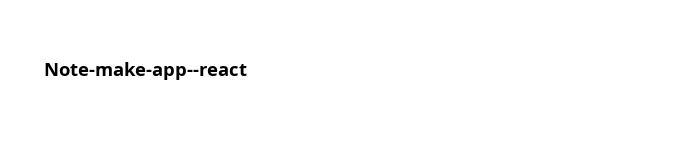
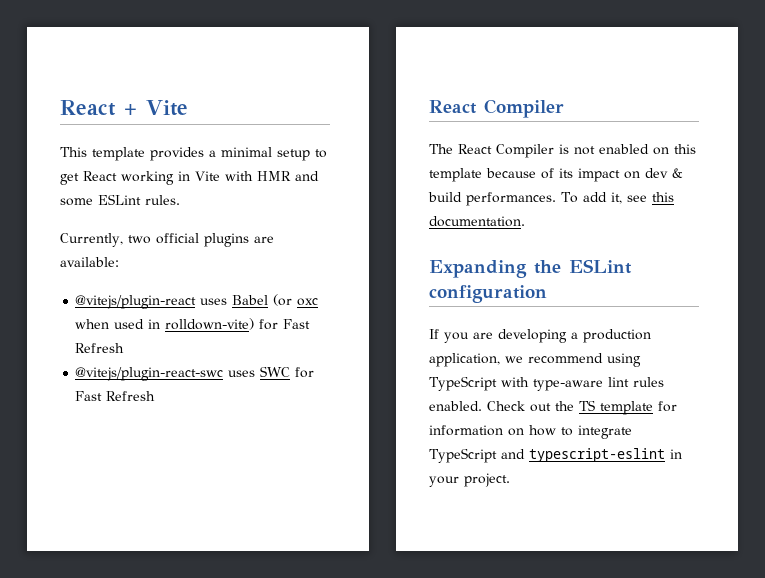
- Note-make-app--react
+ React + Vite
+ This template provides a minimal setup to get React working in Vite with HMR and some ESLint rules.
+ Currently, two official plugins are available:
+ @vitejs/plugin-react uses Babel (or oxc when used in rolldown-vite) for Fast Refresh
+ @vitejs/plugin-react-swc uses SWC for Fast Refresh
+ React Compiler
+ The React Compiler is not enabled on this template because of its impact on dev & build performances. To add it, see this documentation.
+ Expanding the ESLint configuration
+ If you are developing a production application, we recommend using TypeScript with type-aware lint rules enabled. Check out the TS template for information on how to integrate TypeScript and typescript-eslint in your project.

